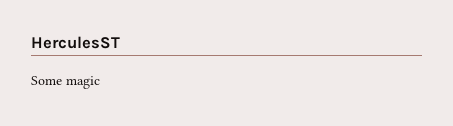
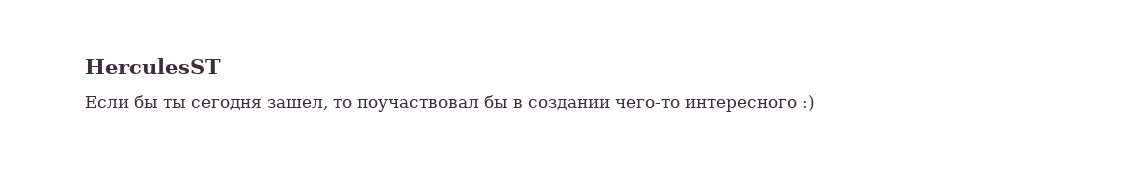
- Some magic
+ Если бы ты сегодня зашел, то поучаствовал бы в создании чего-то интересного :)

